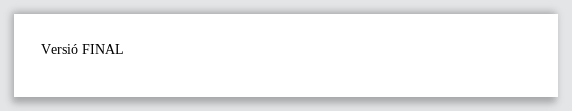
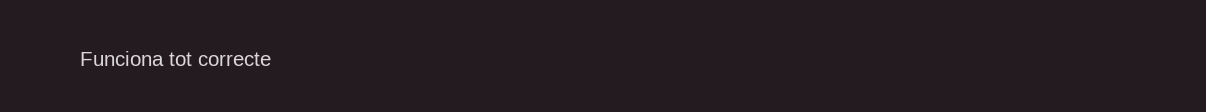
- Versió FINAL
+ Funciona tot correcte

